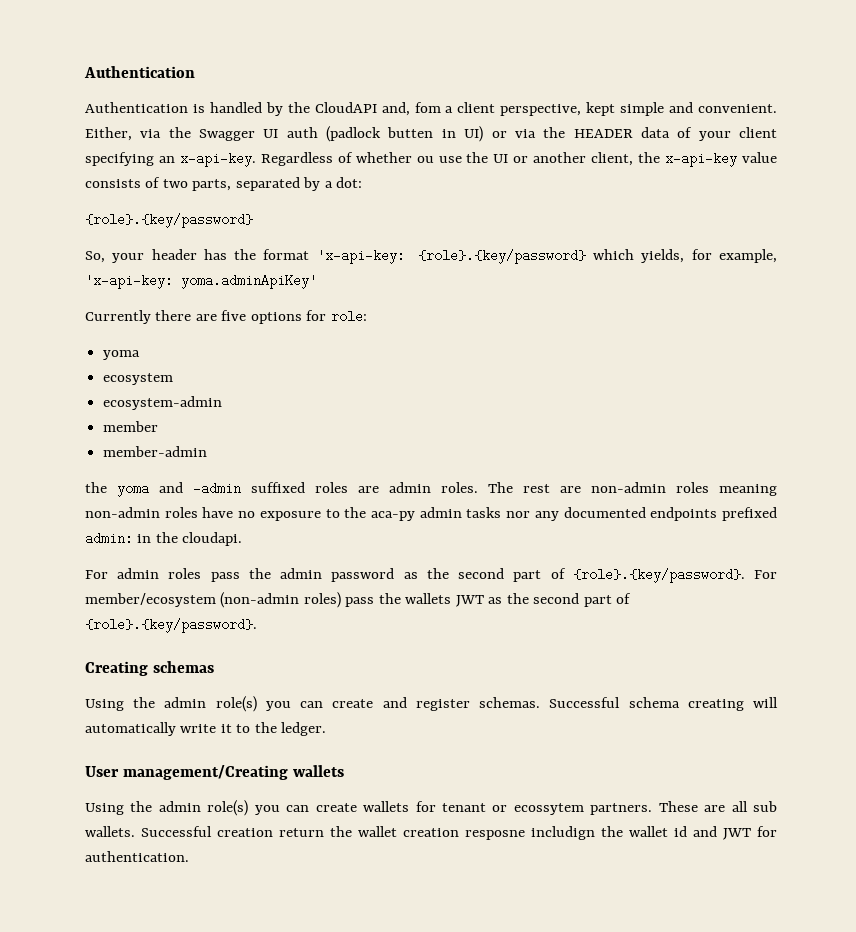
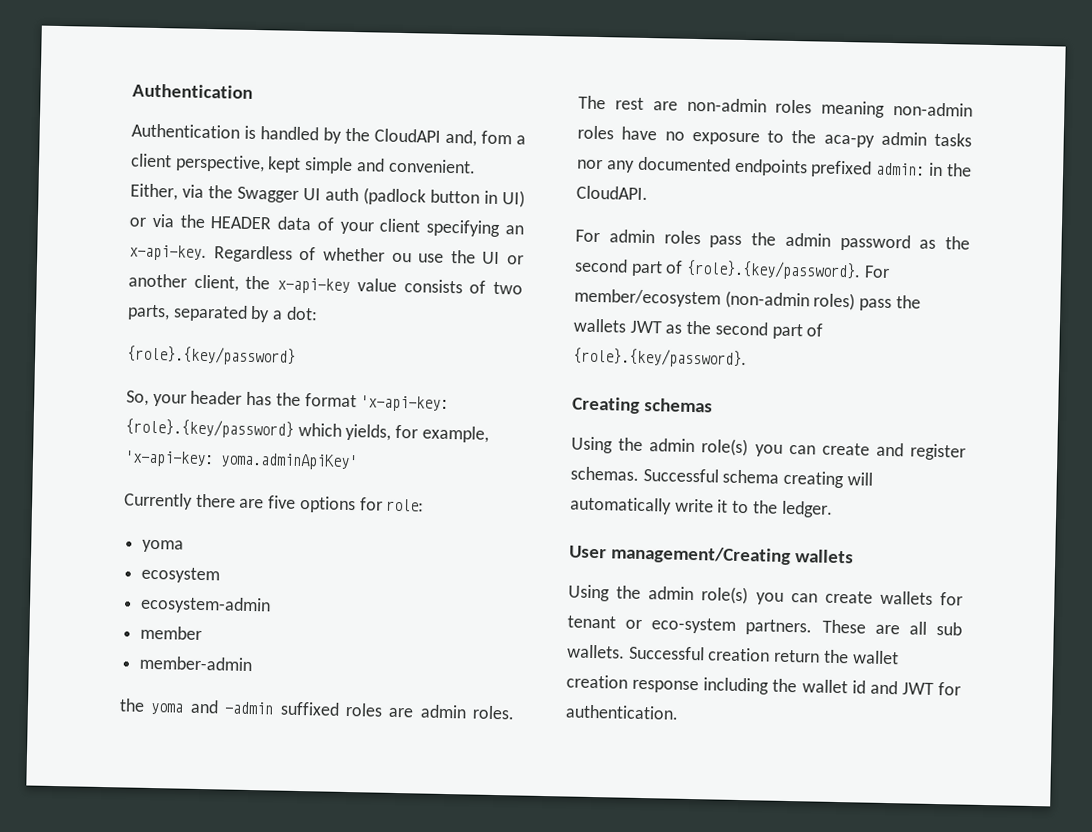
- Either, via the Swagger UI auth (padlock butten in UI) or via the HEADER data of your client specifying an x-api-key.
+ Either, via the Swagger UI auth (padlock button in UI) or via the HEADER data of your client specifying an x-api-key.
- The rest are non-admin roles meaning non-admin roles have no exposure to the aca-py admin tasks nor any documented endpoints prefixed admin: in the cloudapi.
+ The rest are non-admin roles meaning non-admin roles have no exposure to the aca-py admin tasks nor any documented endpoints prefixed admin: in the CloudAPI.
- Using the admin role(s) you can create wallets for tenant or ecossytem partners.
+ Using the admin role(s) you can create wallets for tenant or eco-system partners.
- Successful creation return the wallet creation resposne includign the wallet id and JWT for authentication.
+ Successful creation return the wallet creation response including the wallet id and JWT for authentication.

